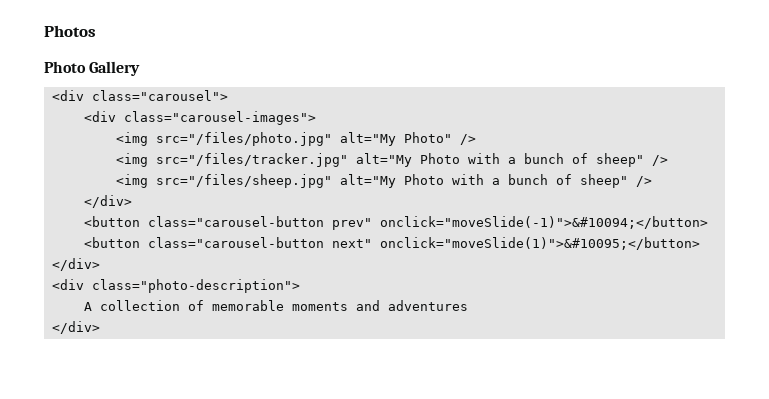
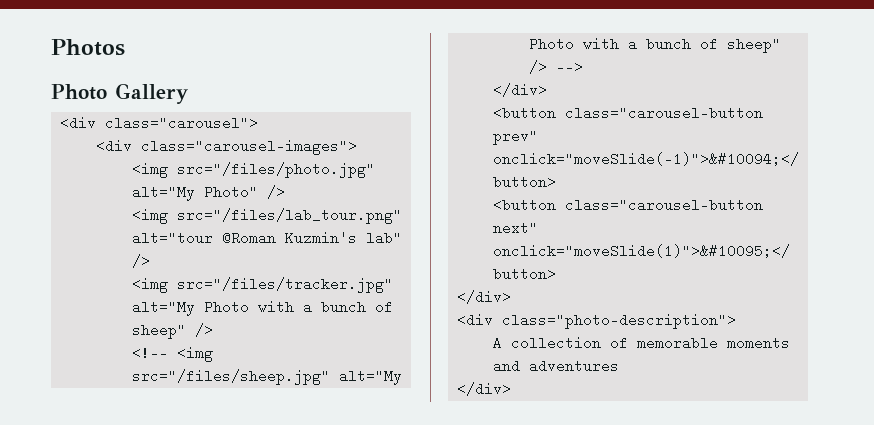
+ <img src="/files/lab_tour.png" alt="tour @Roman Kuzmin's lab" />
- <img src="/files/sheep.jpg" alt="My Photo with a bunch of sheep" />
+ <!-- <img src="/files/sheep.jpg" alt="My Photo with a bunch of sheep" /> -->

